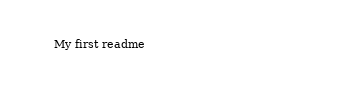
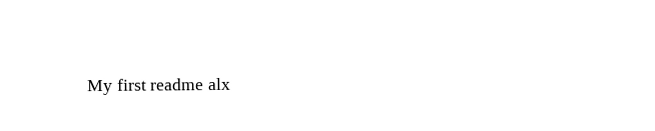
- My first readme
+ My first readme alx

